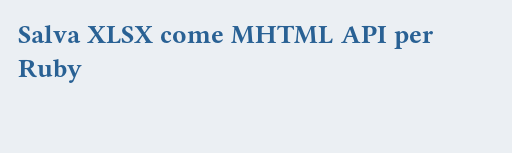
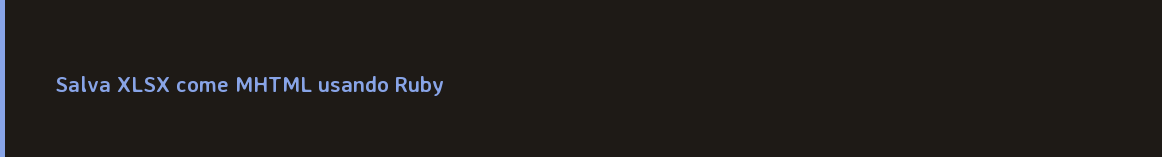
- Salva XLSX come MHTML API per Ruby
+ Salva XLSX come MHTML usando Ruby

